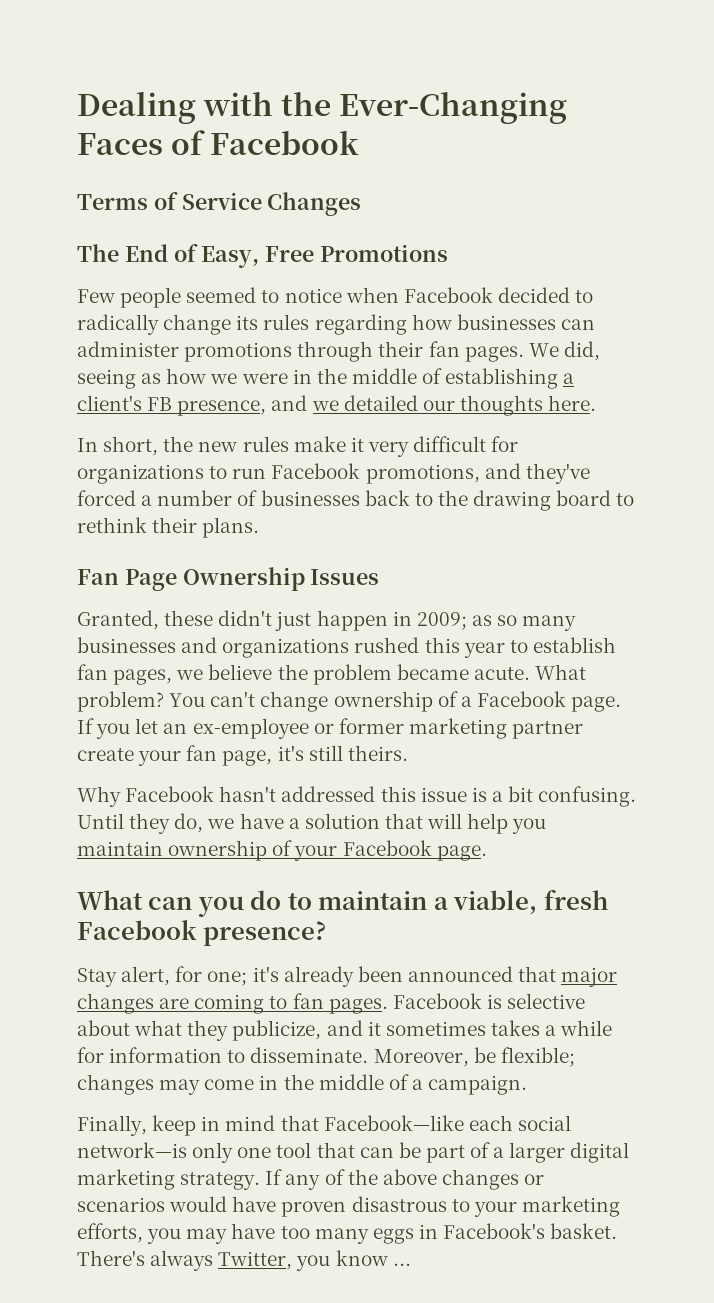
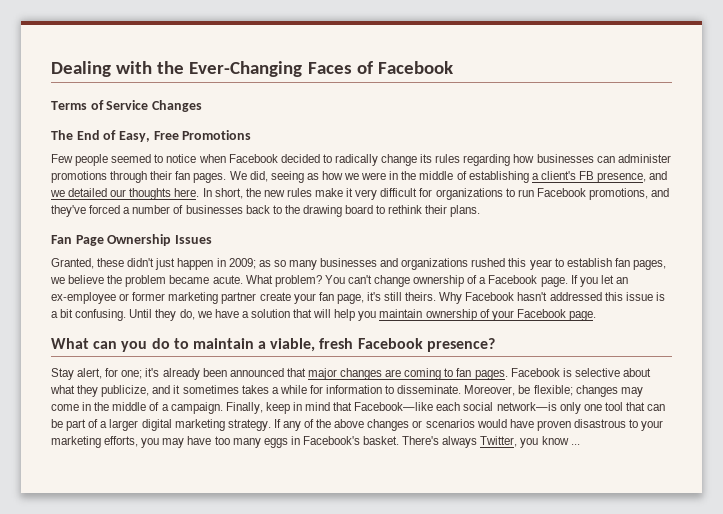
- We did, seeing as how we were in the middle of establishing a client's FB presence, and we detailed our thoughts here.
- In short, the new rules make it very difficult for organizations to run Facebook promotions, and they've forced a number of businesses back to the drawing board to rethink their plans.
+ We did, seeing as how we were in the middle of establishing a client's FB presence, and we detailed our thoughts here. In short, the new rules make it very difficult for organizations to run Facebook promotions, and they've forced a number of businesses back to the drawing board to rethink their plans.
- If you let an ex-employee or former marketing partner create your fan page, it's still theirs.
- Why Facebook hasn't addressed this issue is a bit confusing.
+ If you let an ex-employee or former marketing partner create your fan page, it's still theirs. Why Facebook hasn't addressed this issue is a bit confusing.
- Moreover, be flexible; changes may come in the middle of a campaign.
- Finally, keep in mind that Facebook—like each social network—is only one tool that can be part of a larger digital marketing strategy.
+ Moreover, be flexible; changes may come in the middle of a campaign. Finally, keep in mind that Facebook—like each social network—is only one tool that can be part of a larger digital marketing strategy.

